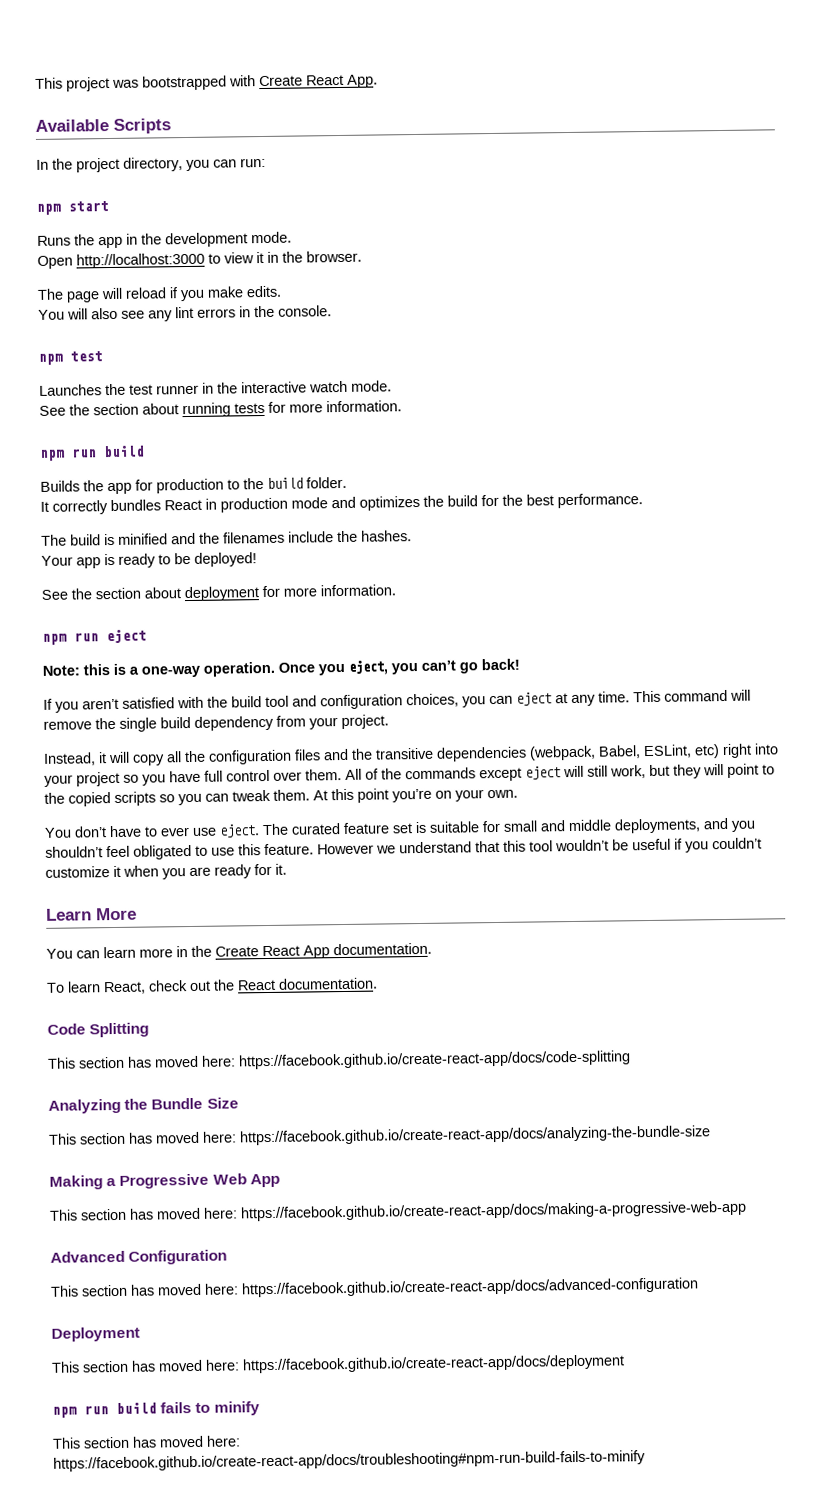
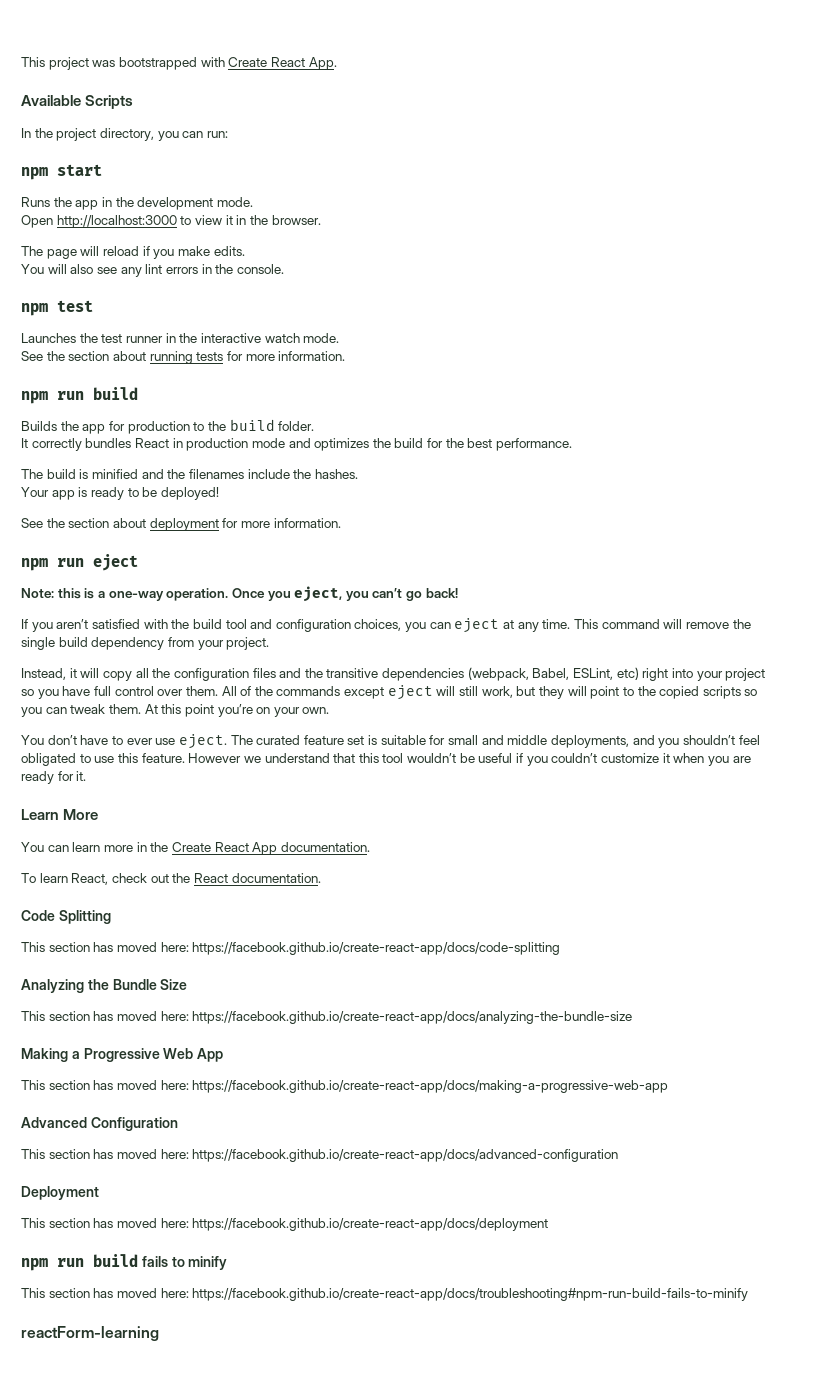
+ reactForm-learning

